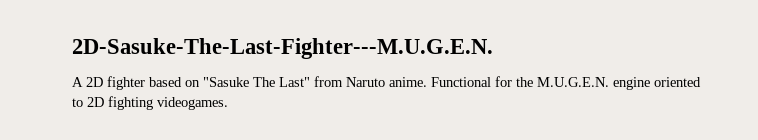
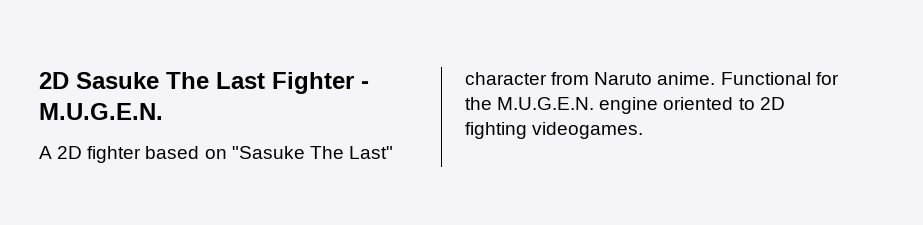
- 2D-Sasuke-The-Last-Fighter---M.U.G.E.N.
+ 2D Sasuke The Last Fighter - M.U.G.E.N.
- A 2D fighter based on "Sasuke The Last" from Naruto anime.
+ A 2D fighter based on "Sasuke The Last" character from Naruto anime.

